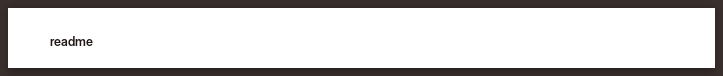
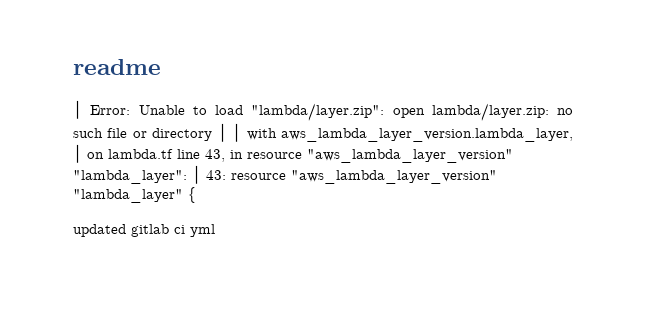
+ │ Error: Unable to load "lambda/layer.zip": open lambda/layer.zip: no such file or directory │ │ with aws_lambda_layer_version.lambda_layer, │ on lambda.tf line 43, in resource "aws_lambda_layer_version" "lambda_layer": │ 43: resource "aws_lambda_layer_version" "lambda_layer" {
+ updated gitlab ci yml

